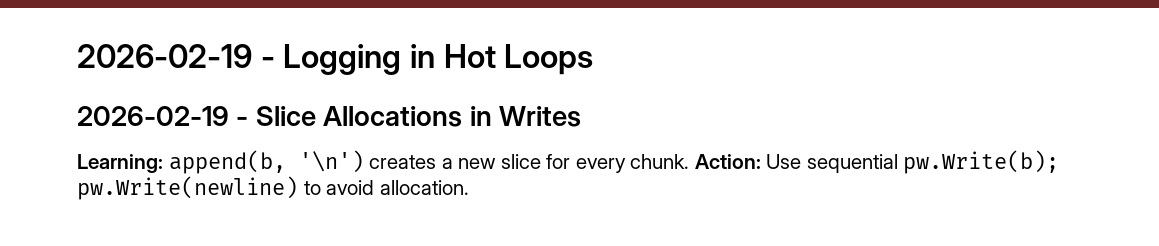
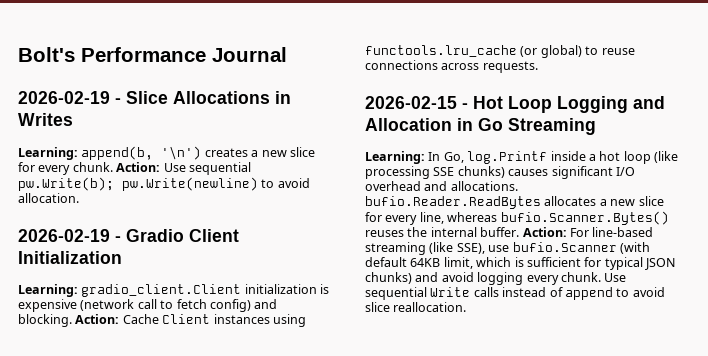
- 2026-02-19 - Logging in Hot Loops
+ Bolt's Performance Journal
+ 2026-02-19 - Gradio Client Initialization
+ Learning: gradio_client.Client initialization is expensive (network call to fetch config) and blocking. Action: Cache Client instances using functools.lru_cache (or global) to reuse connections across requests.
+ 2026-02-15 - Hot Loop Logging and Allocation in Go Streaming
+ Learning: In Go, log.Printf inside a hot loop (like processing SSE chunks) causes significant I/O overhead and allocations. bufio.Reader.ReadBytes allocates a new slice for every line, whereas bufio.Scanner.Bytes() reuses the internal buffer. Action: For line-based streaming (like SSE), use bufio.Scanner (with default 64KB limit, which is sufficient for typical JSON chunks) and avoid logging every chunk. Use sequential Write calls instead of append to avoid slice reallocation.

